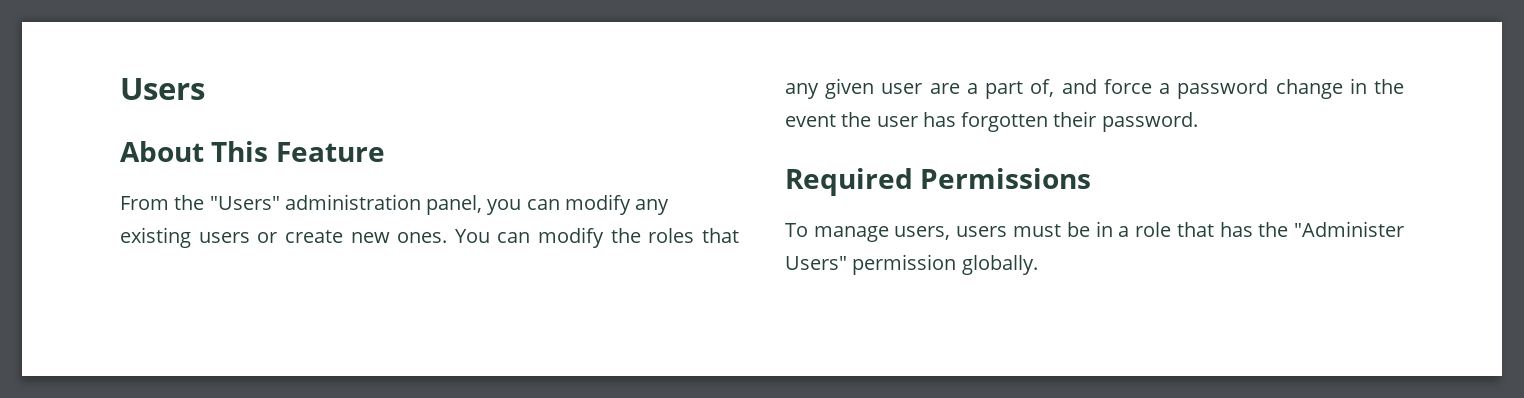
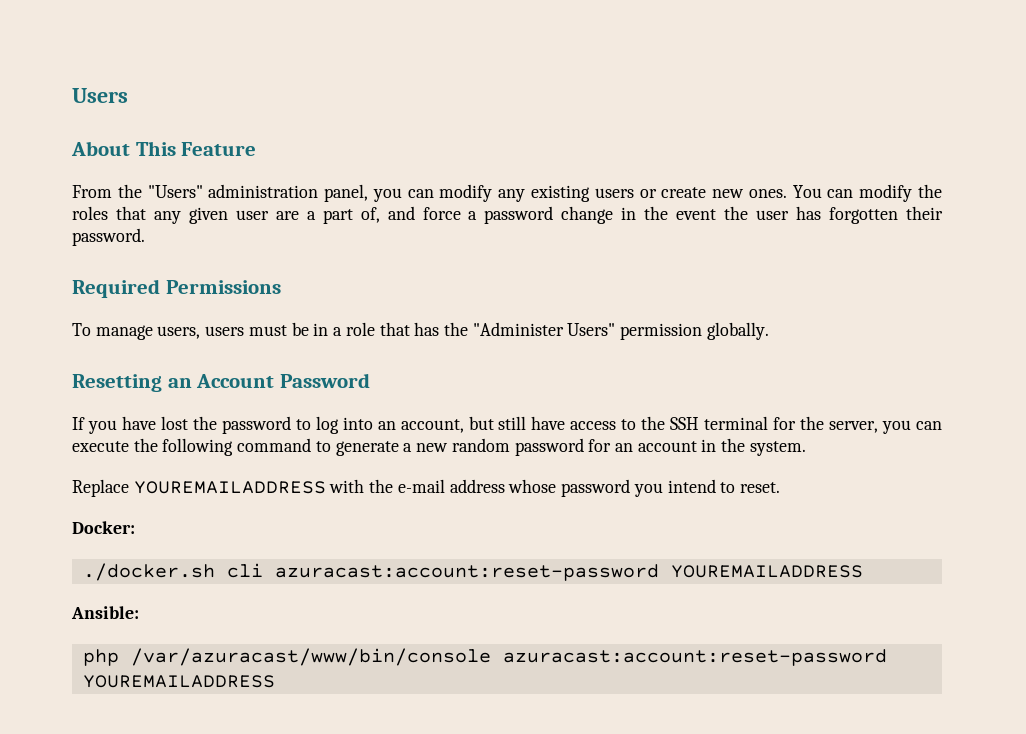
+ Resetting an Account Password
+ If you have lost the password to log into an account, but still have access to the SSH terminal for the server, you can execute the following command to generate a new random password for an account in the system.
+ Replace YOUREMAILADDRESS with the e-mail address whose password you intend to reset.
+ Docker:
+ ./docker.sh cli azuracast:account:reset-password YOUREMAILADDRESS
+ Ansible:
+ php /var/azuracast/www/bin/console azuracast:account:reset-password YOUREMAILADDRESS

